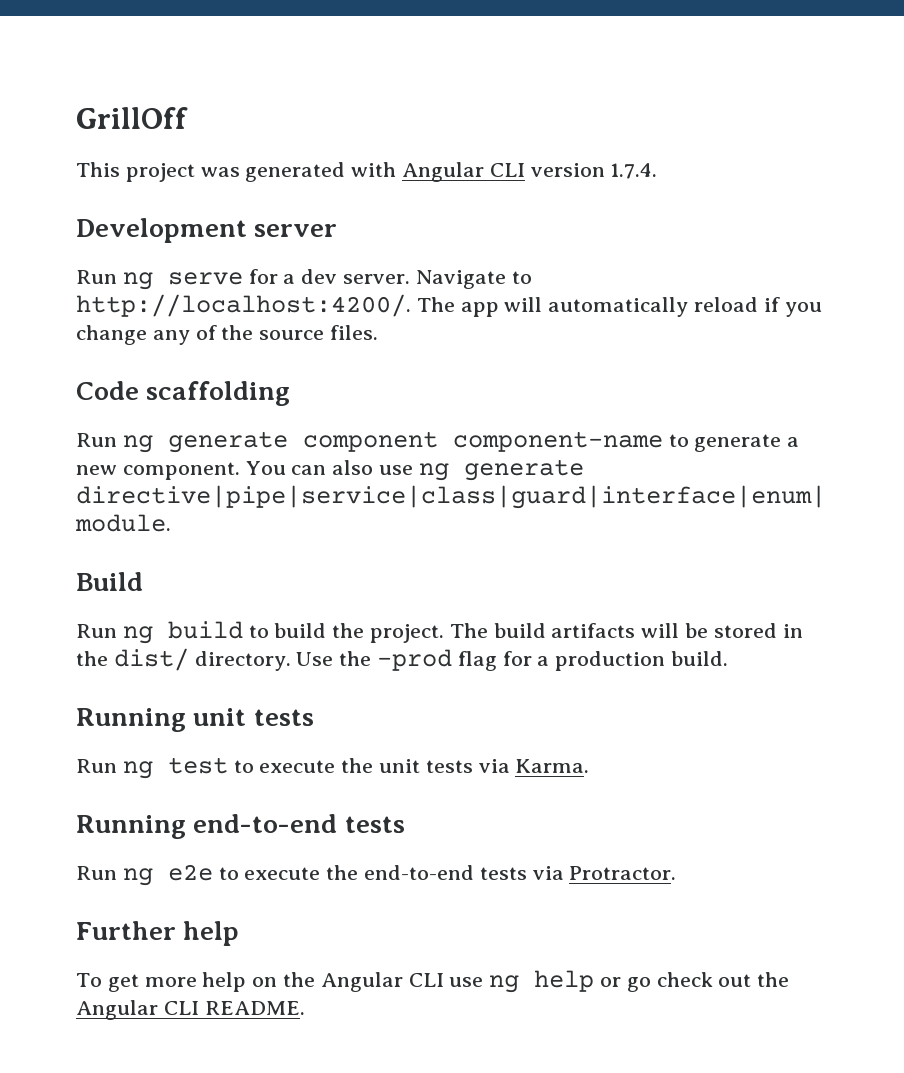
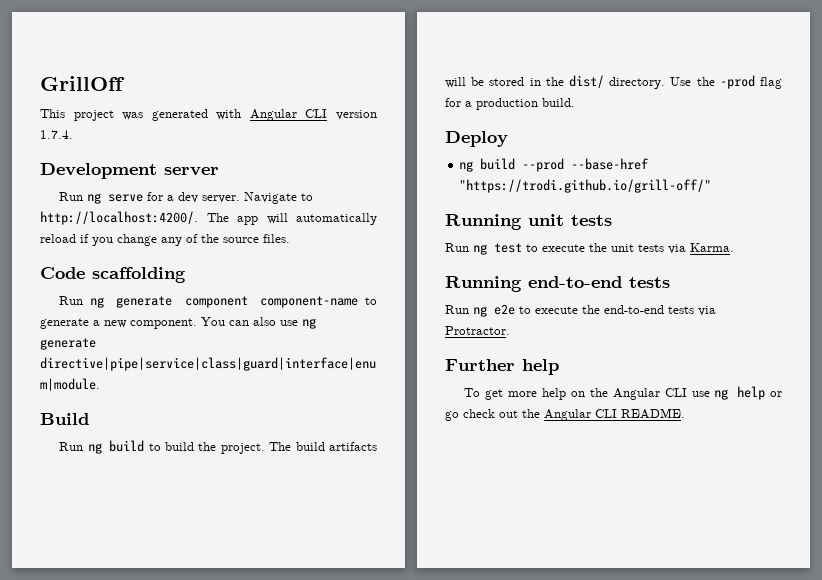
+ Deploy
+ ng build --prod --base-href "https://trodi.github.io/grill-off/"

